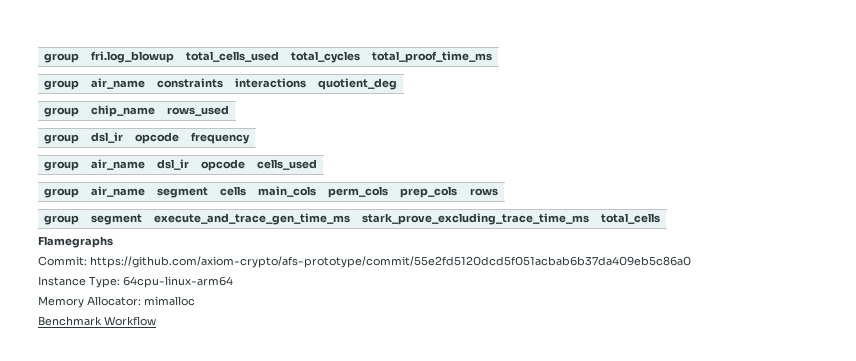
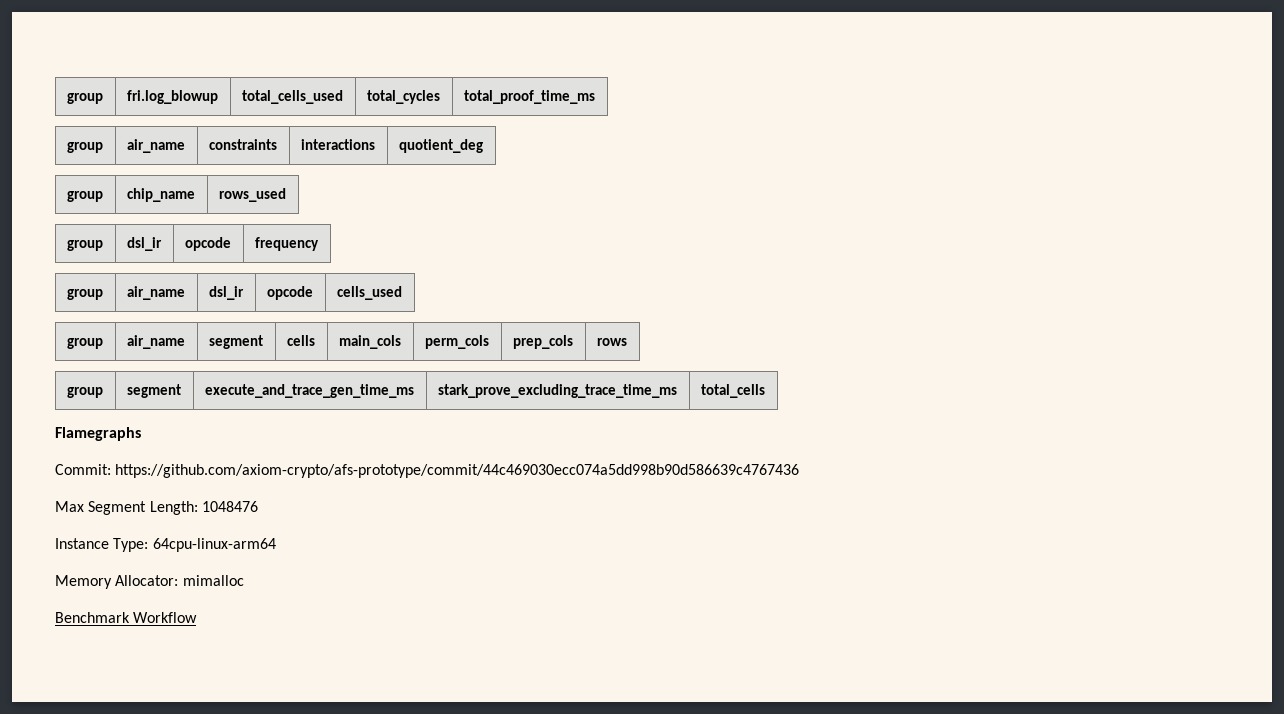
- Commit: https://github.com/axiom-crypto/afs-prototype/commit/55e2fd5120dcd5f051acbab6b37da409eb5c86a0
+ Commit: https://github.com/axiom-crypto/afs-prototype/commit/44c469030ecc074a5dd998b90d586639c4767436
+ Max Segment Length: 1048476

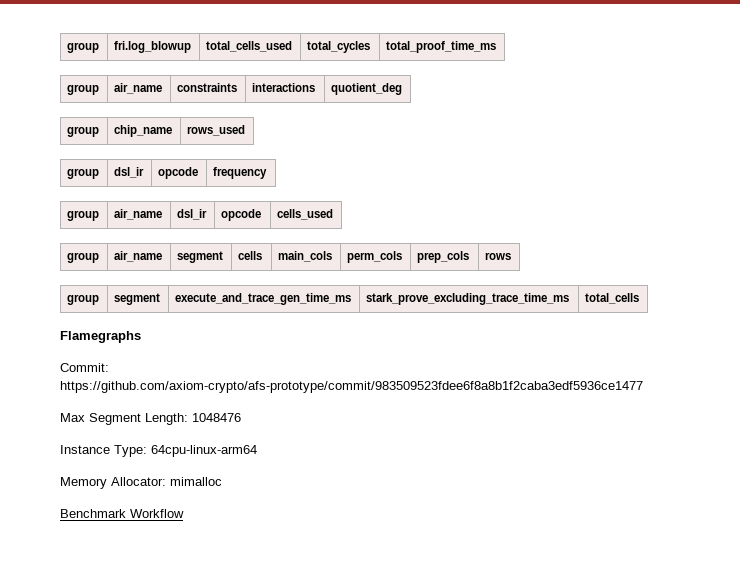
- Commit: https://github.com/axiom-crypto/afs-prototype/commit/44c469030ecc074a5dd998b90d586639c4767436
+ Commit: https://github.com/axiom-crypto/afs-prototype/commit/983509523fdee6f8a8b1f2caba3edf5936ce1477

